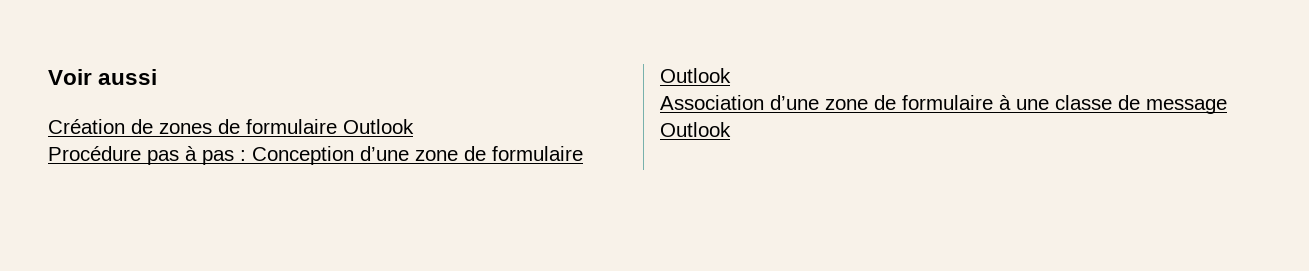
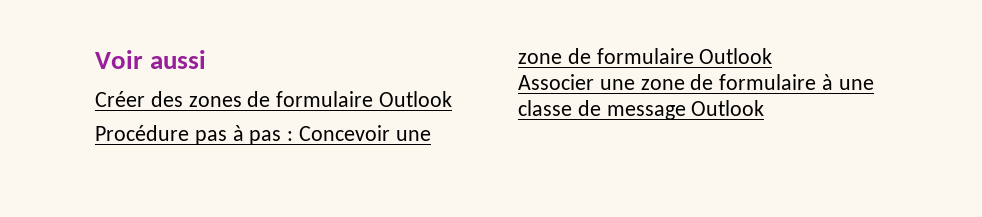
- Création de zones de formulaire Outlook
+ Créer des zones de formulaire Outlook
- Procédure pas à pas : Conception d’une zone de formulaire Outlook
+ Procédure pas à pas : Concevoir une zone de formulaire Outlook
- Association d’une zone de formulaire à une classe de message Outlook
+ Associer une zone de formulaire à une classe de message Outlook

